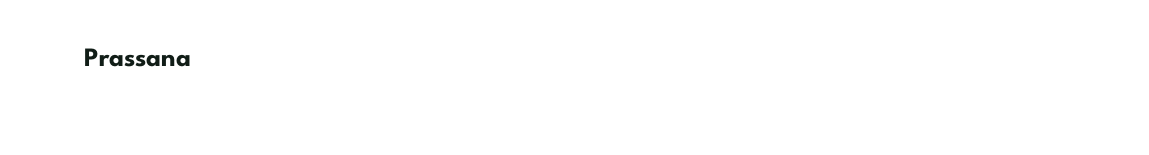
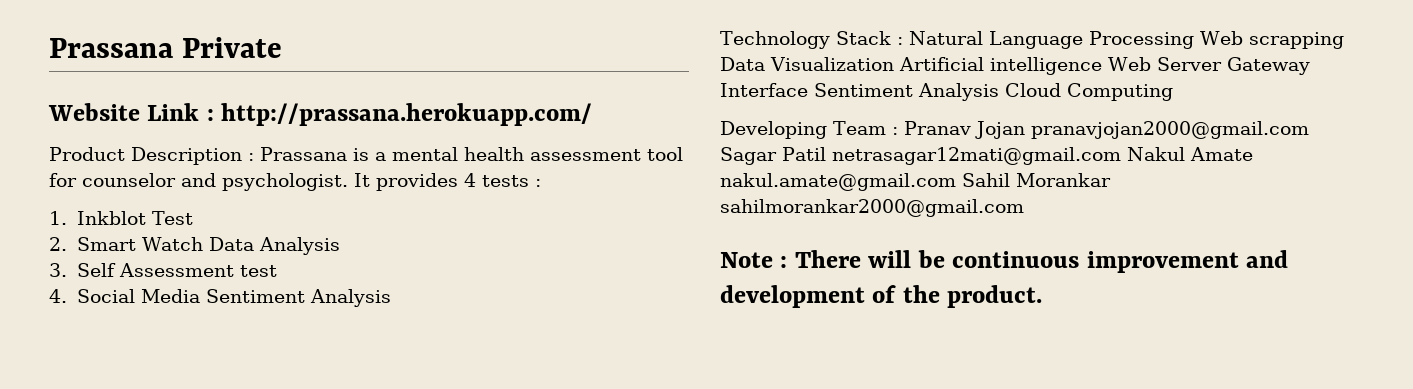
- Prassana
+ Prassana Private
+ Website Link : http://prassana.herokuapp.com/
+ Product Description : Prassana is a mental health assessment tool for counselor and psychologist. It provides 4 tests :
+ 1. Inkblot Test
+ 2. Smart Watch Data Analysis
+ 3. Self Assessment test
+ 4. Social Media Sentiment Analysis
+ Technology Stack : Natural Language Processing Web scrapping Data Visualization Artificial intelligence Web Server Gateway Interface Sentiment Analysis Cloud Computing
+ Developing Team : Pranav Jojan pranavjojan2000@gmail.com Sagar Patil netrasagar12mati@gmail.com Nakul Amate nakul.amate@gmail.com Sahil Morankar sahilmorankar2000@gmail.com
+ Note : There will be continuous improvement and development of the product.

